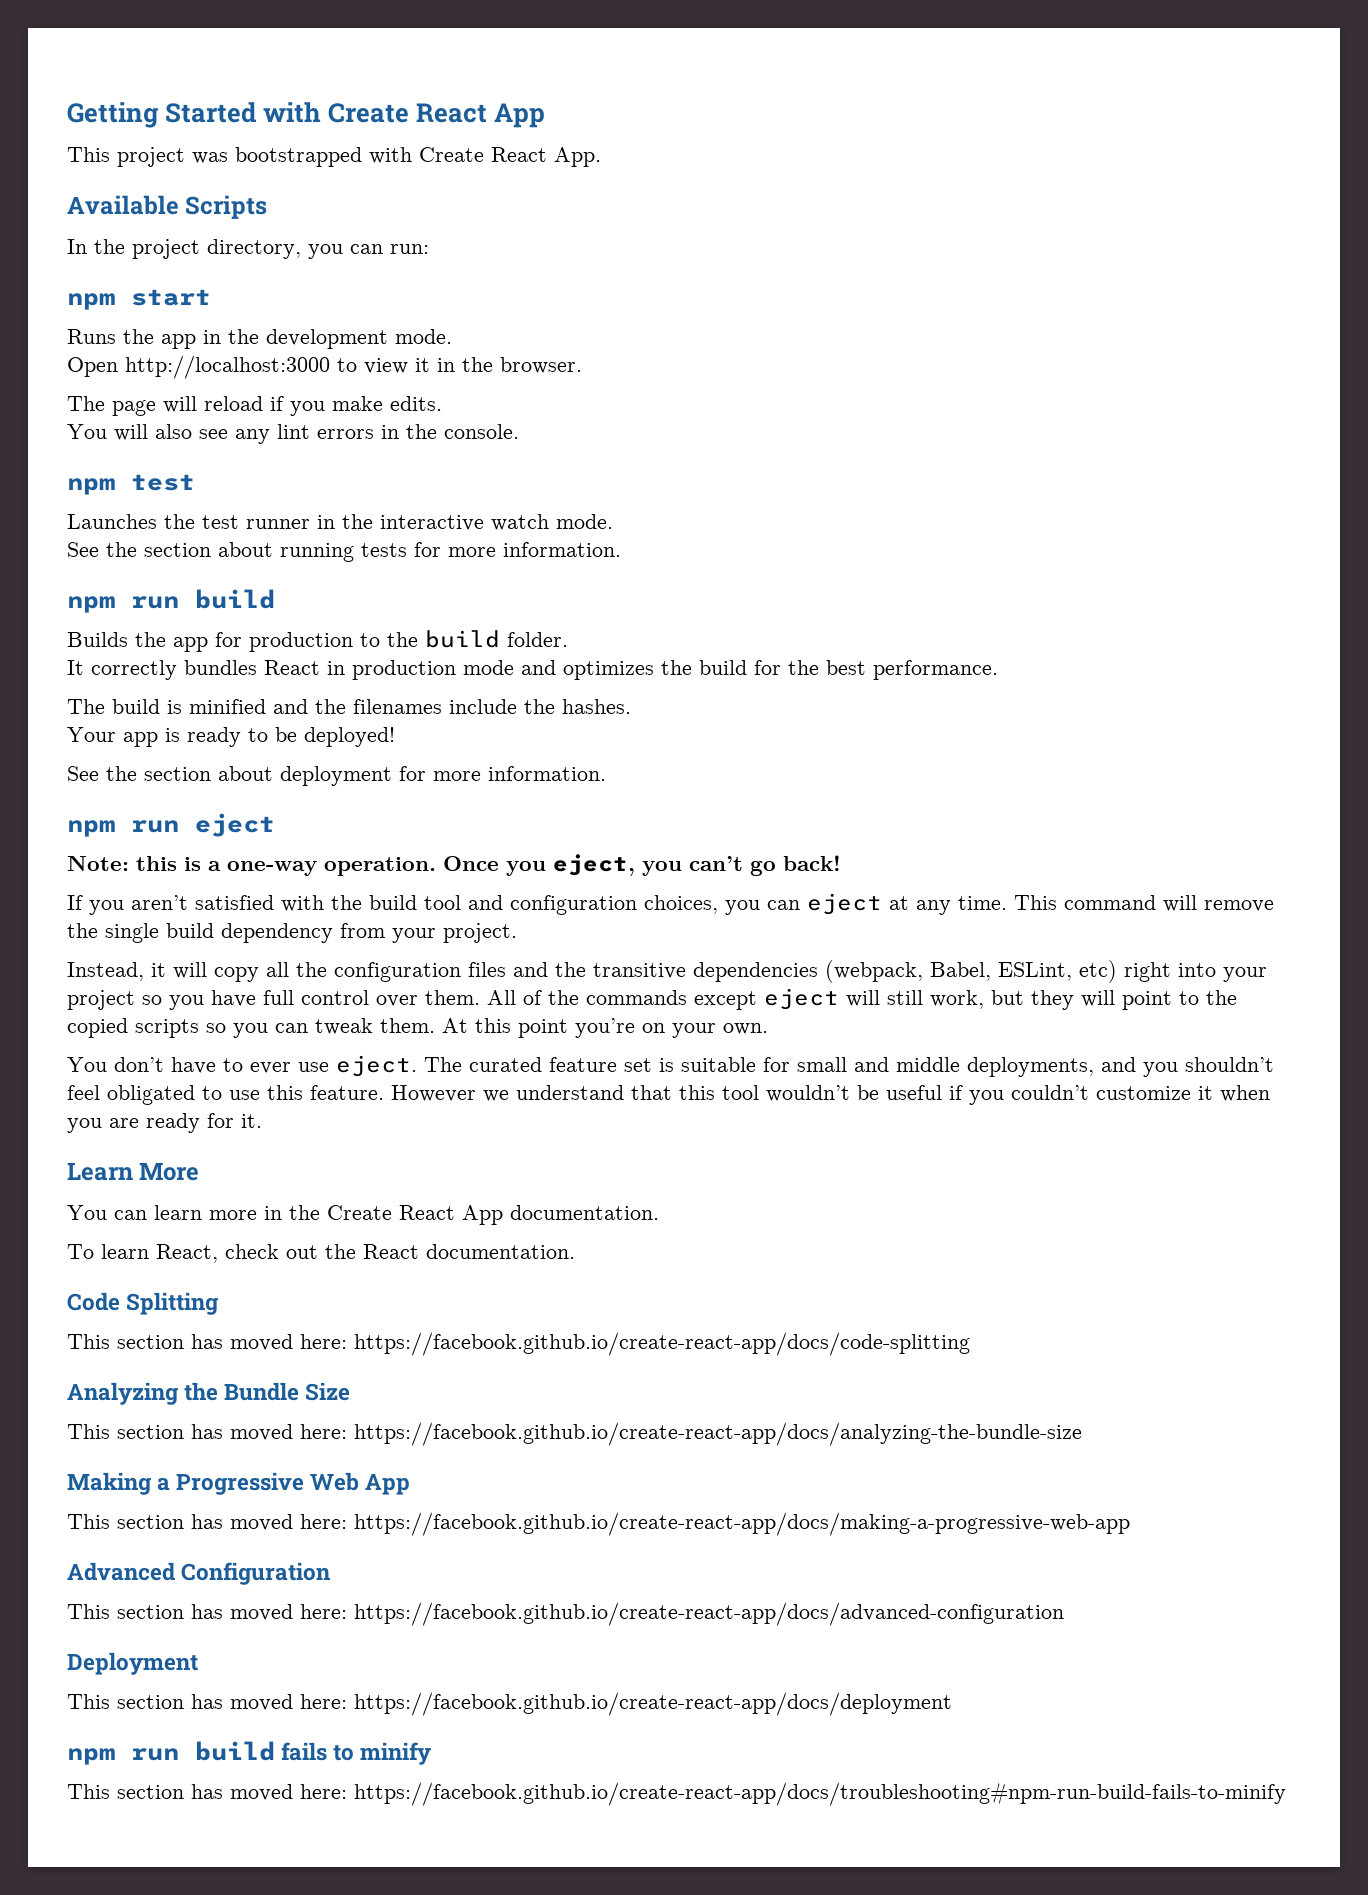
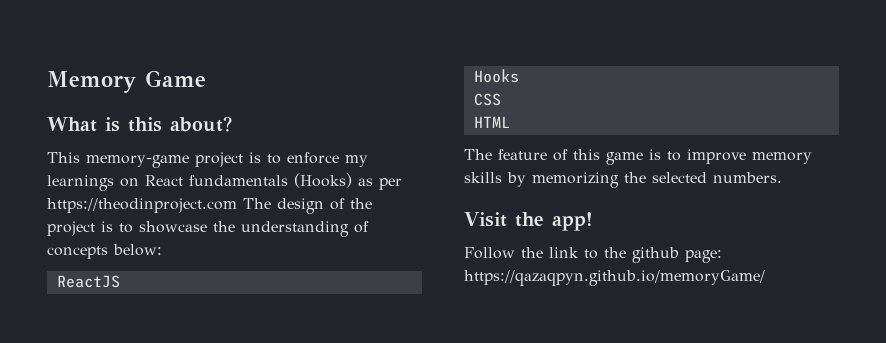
- Getting Started with Create React App
- This project was bootstrapped with Create React App.
- Available Scripts
- In the project directory, you can run:
- npm start
- Runs the app in the development mode.
- Open http://localhost:3000 to view it in the browser.
- The page will reload if you make edits.
- You will also see any lint errors in the console.
- npm test
- Launches the test runner in the interactive watch mode.
- See the section about running tests for more information.
- npm run build
- Builds the app for production to the build folder.
- It correctly bundles React in production mode and optimizes the build for the best performance.
- The build is minified and the filenames include the hashes.
- Your app is ready to be deployed!
- See the section about deployment for more information.
- npm run eject
- Note: this is a one-way operation. Once you eject, you can’t go back!
- If you aren’t satisfied with the build tool and configuration choices, you can eject at any time. This command will remove the single build dependency from your project.
- Instead, it will copy all the configuration files and the transitive dependencies (webpack, Babel, ESLint, etc) right into your project so you have full control over them. All of the commands except eject will still work, but they will point to the copied scripts so you can tweak them. At this point you’re on your own.
- You don’t have to ever use eject. The curated feature set is suitable for small and middle deployments, and you shouldn’t feel obligated to use this feature. However we understand that this tool wouldn’t be useful if you couldn’t customize it when you are ready for it.
- Learn More
- You can learn more in the Create React App documentation.
- To learn React, check out the React documentation.
- Code Splitting
- This section has moved here: https://facebook.github.io/create-react-app/docs/code-splitting
- Analyzing the Bundle Size
- This section has moved here: https://facebook.github.io/create-react-app/docs/analyzing-the-bundle-size
- Making a Progressive Web App
- This section has moved here: https://facebook.github.io/create-react-app/docs/making-a-progressive-web-app
- Advanced Configuration
- This section has moved here: https://facebook.github.io/create-react-app/docs/advanced-configuration
- Deployment
- This section has moved here: https://facebook.github.io/create-react-app/docs/deployment
- npm run build fails to minify
- This section has moved here: https://facebook.github.io/create-react-app/docs/troubleshooting#npm-run-build-fails-to-minify
+ Memory Game
+ What is this about?
+ This memory-game project is to enforce my learnings on React fundamentals (Hooks) as per https://theodinproject.com The design of the project is to showcase the understanding of concepts below:
+ ReactJS
+ Hooks
+ CSS
+ HTML
+ The feature of this game is to improve memory skills by memorizing the selected numbers.
+ Visit the app!
+ Follow the link to the github page: https://qazaqpyn.github.io/memoryGame/

